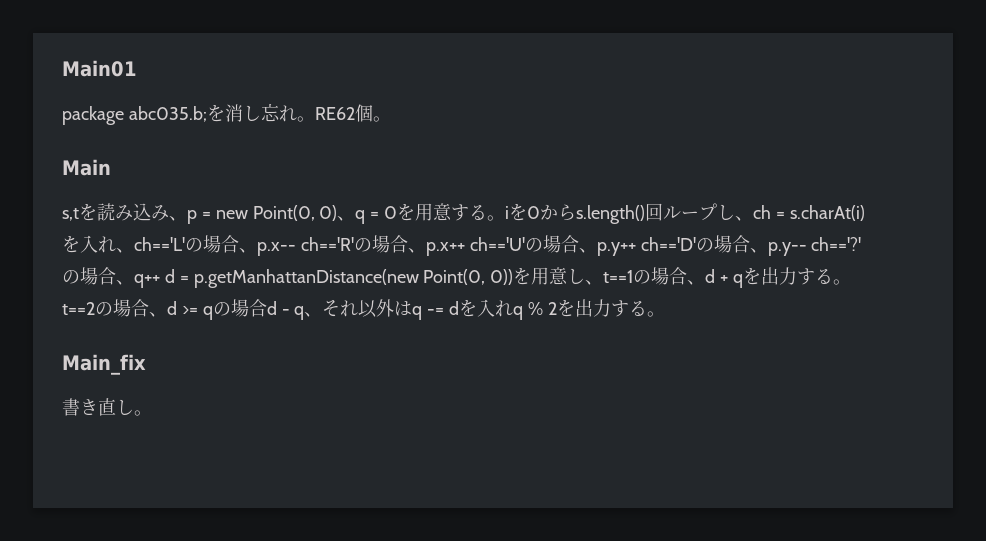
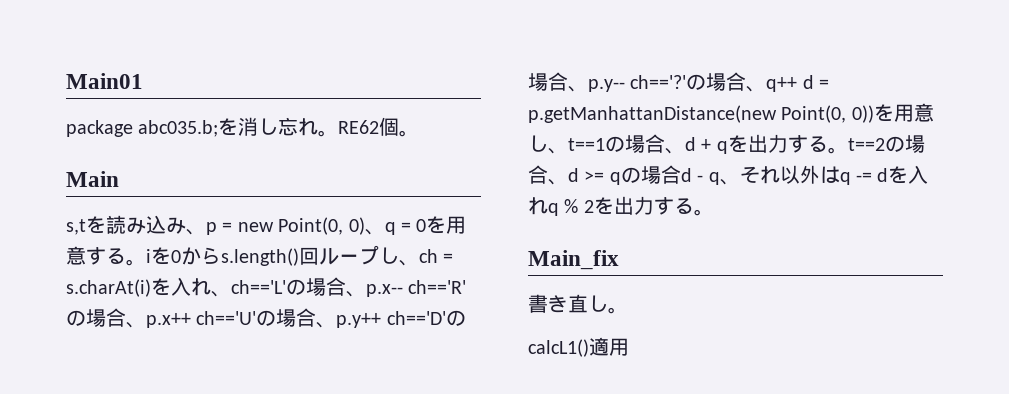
+ calcL1()適用

